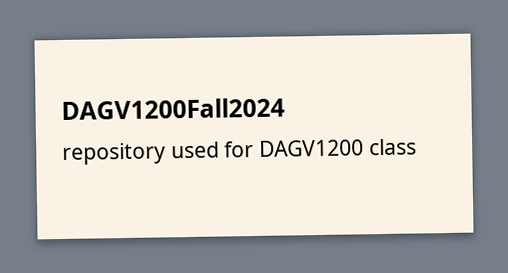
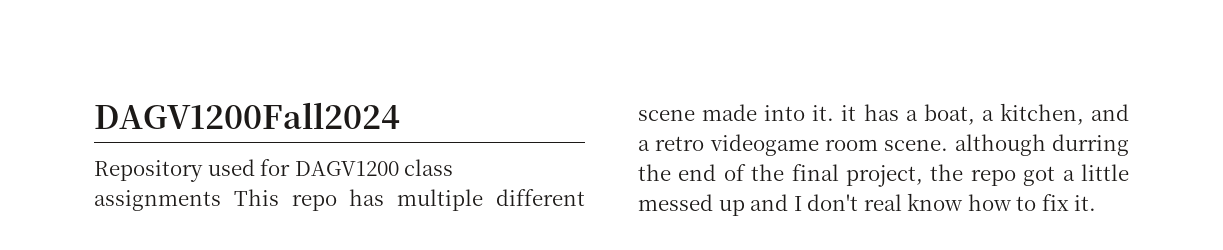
- repository used for DAGV1200 class
+ Repository used for DAGV1200 class assignments This repo has multiple different scene made into it. it has a boat, a kitchen, and a retro videogame room scene. although durring the end of the final project, the repo got a little messed up and I don't real know how to fix it.

